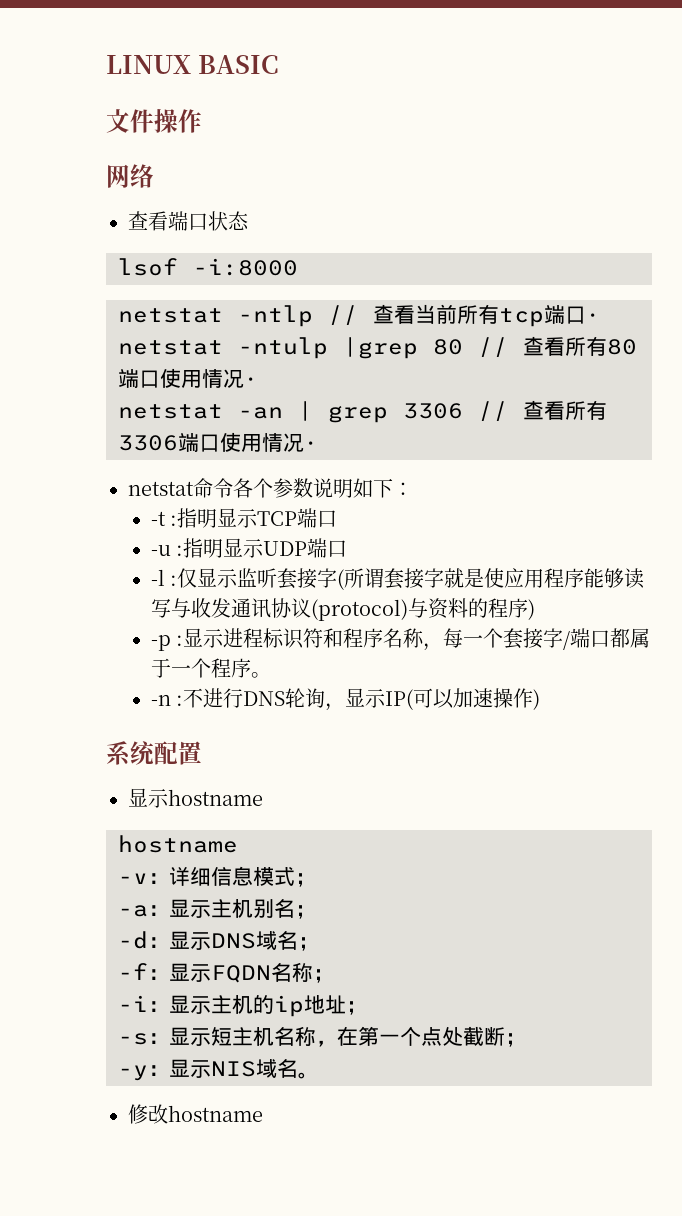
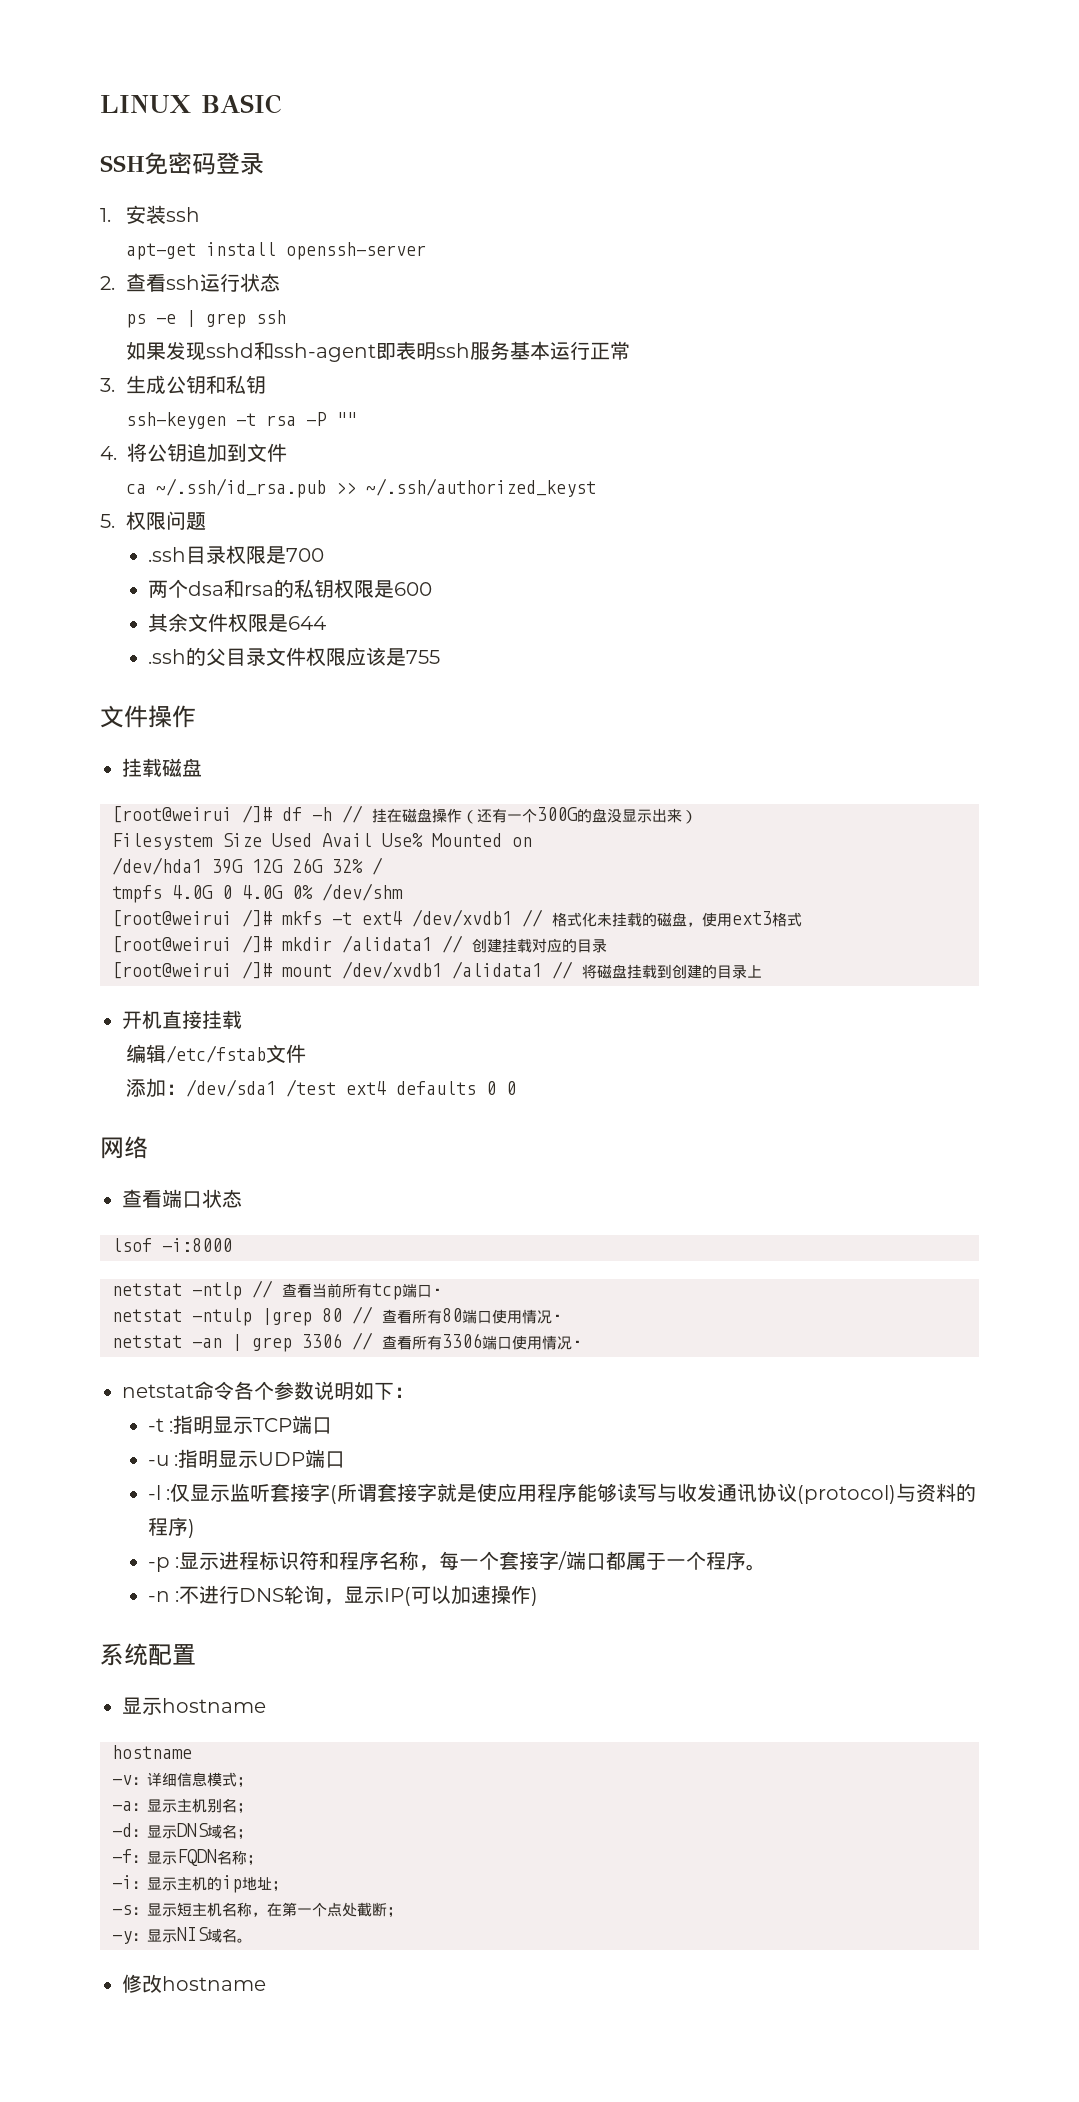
+ SSH免密码登录
+ 1.安装ssh
+ apt-get install openssh-server
+ 2.查看ssh运行状态
+ ps -e | grep ssh
+ 如果发现sshd和ssh-agent即表明ssh服务基本运行正常
+ 3.生成公钥和私钥
+ ssh-keygen -t rsa -P ""
+ 4.将公钥追加到文件
+ ca ~/.ssh/id_rsa.pub >> ~/.ssh/authorized_keyst
+ 5.权限问题
+ .ssh目录权限是700
+ 两个dsa和rsa的私钥权限是600
+ 其余文件权限是644
+ .ssh的父目录文件权限应该是755
  文件操作
+ 挂载磁盘
+ [root@weirui /]# df -h // 挂在磁盘操作（还有一个300G的盘没显示出来）
+ Filesystem Size Used Avail Use% Mounted on
+ /dev/hda1 39G 12G 26G 32% /
+ tmpfs 4.0G 0 4.0G 0% /dev/shm
+ [root@weirui /]# mkfs -t ext4 /dev/xvdb1 // 格式化未挂载的磁盘，使用ext3格式
+ [root@weirui /]# mkdir /alidata1 // 创建挂载对应的目录
+ [root@weirui /]# mount /dev/xvdb1 /alidata1 // 将磁盘挂载到创建的目录上
+ 开机直接挂载
+ 编辑/etc/fstab文件
+ 添加：/dev/sda1 /test ext4 defaults 0 0

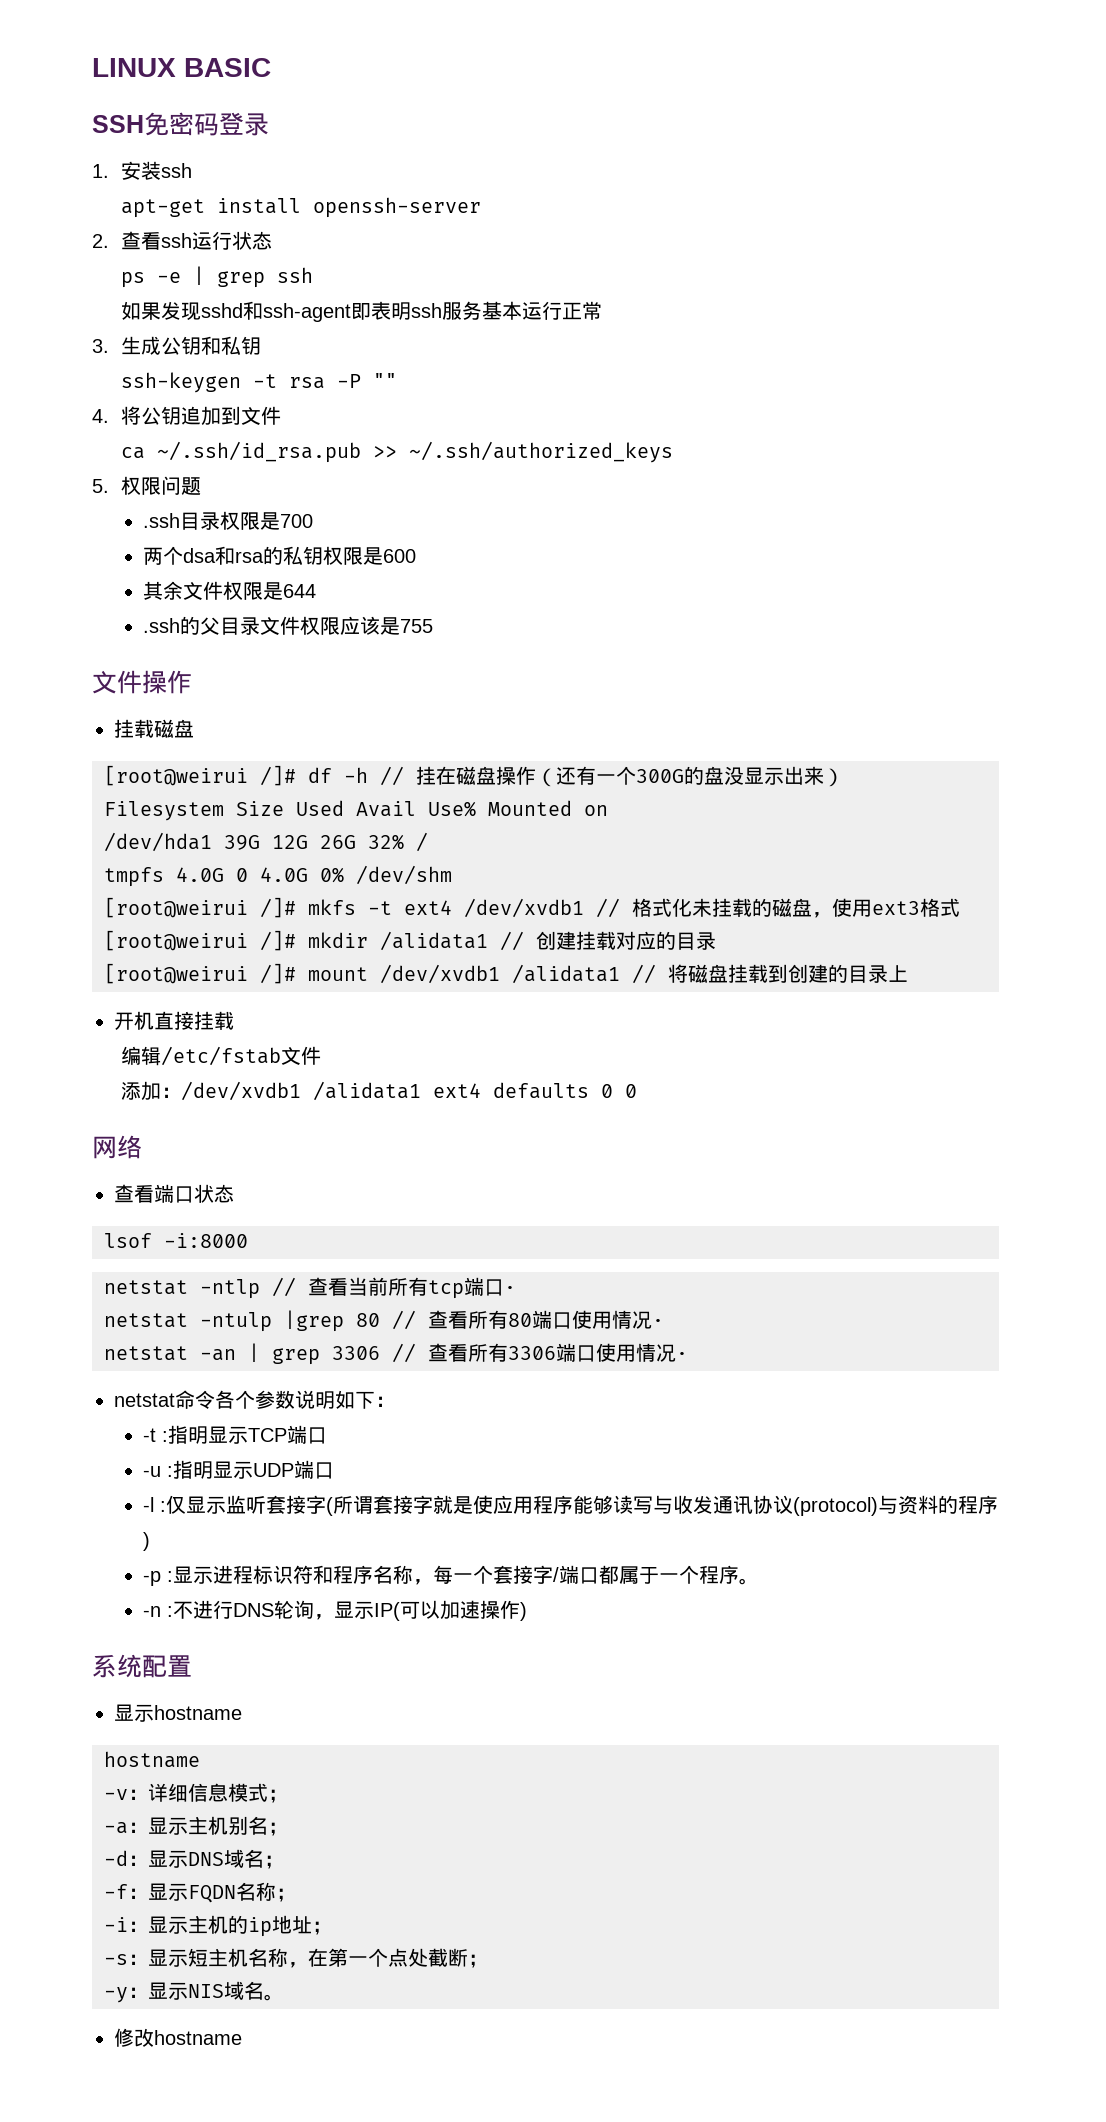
- ca ~/.ssh/id_rsa.pub >> ~/.ssh/authorized_keyst
+ ca ~/.ssh/id_rsa.pub >> ~/.ssh/authorized_keys
- 添加：/dev/sda1 /test ext4 defaults 0 0
+ 添加：/dev/xvdb1 /alidata1 ext4 defaults 0 0

